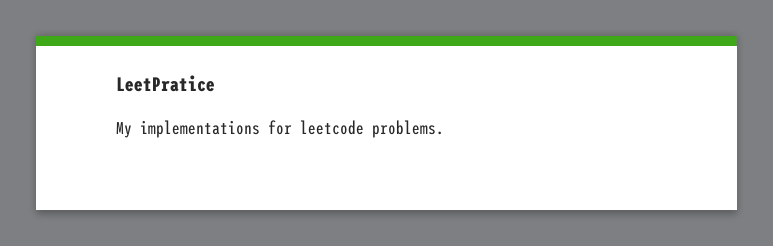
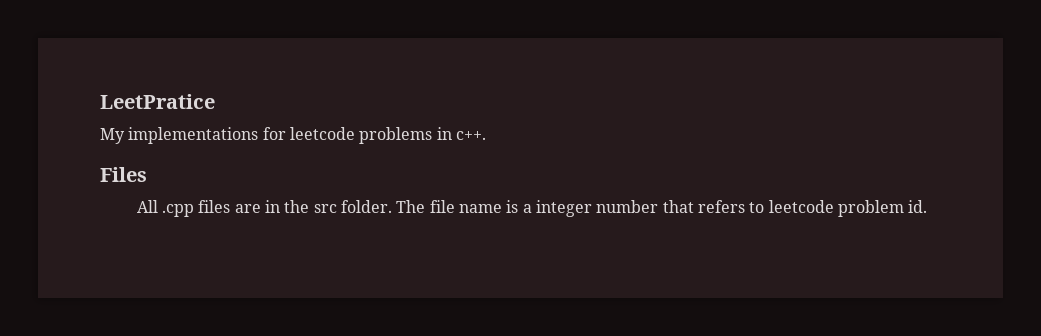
- My implementations for leetcode problems.
+ My implementations for leetcode problems in c++.
+ Files
+ All .cpp files are in the src folder. The file name is a integer number that refers to leetcode problem id.

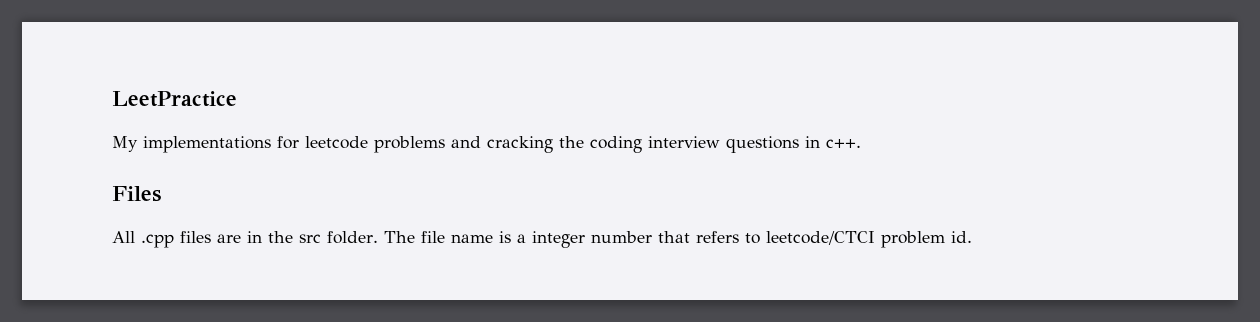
- LeetPratice
+ LeetPractice
- My implementations for leetcode problems in c++.
+ My implementations for leetcode problems and cracking the coding interview questions in c++.
- The file name is a integer number that refers to leetcode problem id.
+ The file name is a integer number that refers to leetcode/CTCI problem id.

